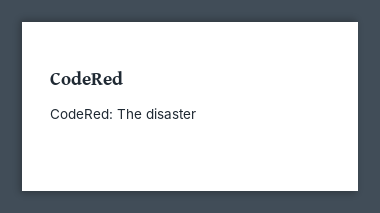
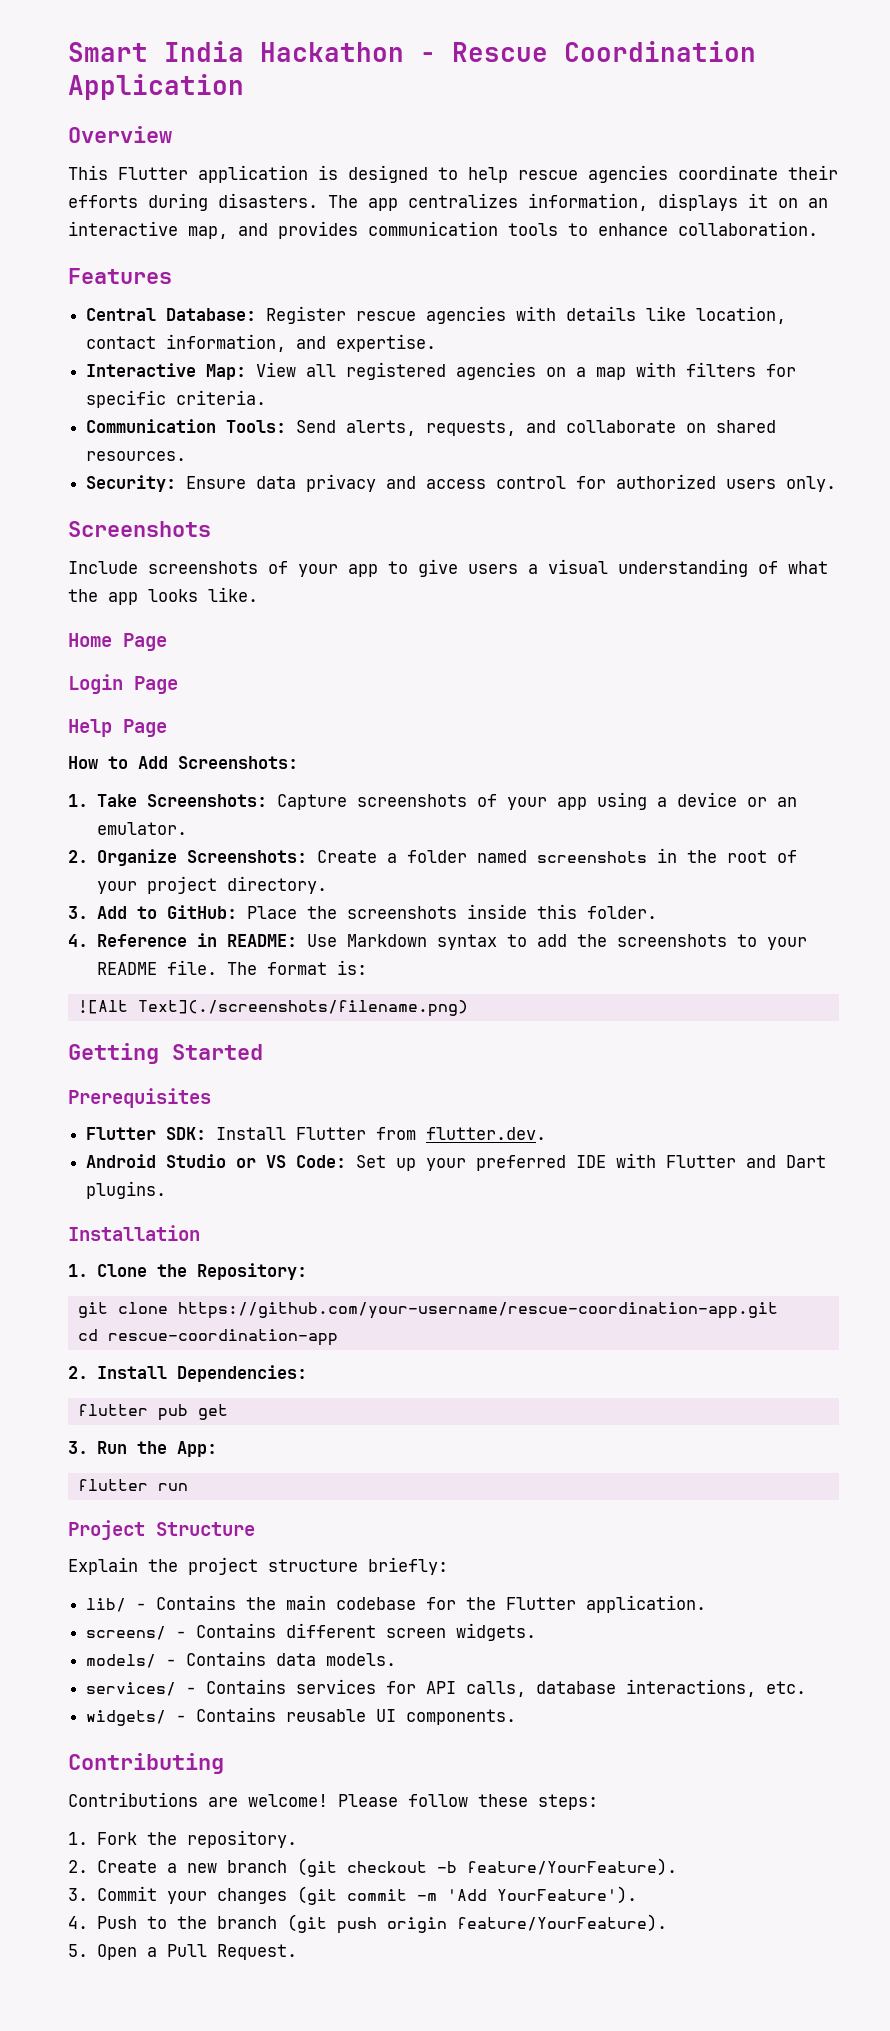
- CodeRed
- CodeRed: The disaster
+ Smart India Hackathon - Rescue Coordination Application
+ Overview
+ This Flutter application is designed to help rescue agencies coordinate their efforts during disasters. The app centralizes information, displays it on an interactive map, and provides communication tools to enhance collaboration.
+ Features
+ Central Database: Register rescue agencies with details like location, contact information, and expertise.
+ Interactive Map: View all registered agencies on a map with filters for specific criteria.
+ Communication Tools: Send alerts, requests, and collaborate on shared resources.
+ Security: Ensure data privacy and access control for authorized users only.
+ Screenshots
+ Include screenshots of your app to give users a visual understanding of what the app looks like.
+ Home Page
+ Login Page
+ Help Page
+ How to Add Screenshots:
+ 1. Take Screenshots: Capture screenshots of your app using a device or an emulator.
+ 2. Organize Screenshots: Create a folder named screenshots in the root of your project directory.
+ 3. Add to GitHub: Place the screenshots inside this folder.
+ 4. Reference in README: Use Markdown syntax to add the screenshots to your README file. The format is:
+ ![Alt Text](./screenshots/filename.png)
+ Getting Started
+ Prerequisites
+ Flutter SDK: Install Flutter from flutter.dev.
+ Android Studio or VS Code: Set up your preferred IDE with Flutter and Dart plugins.
+ Installation
+ 1. Clone the Repository:
+ git clone https://github.com/your-username/rescue-coordination-app.git
+ cd rescue-coordination-app
+ 2. Install Dependencies:
+ flutter pub get
+ 3. Run the App:
+ flutter run
+ Project Structure
+ Explain the project structure briefly:
+ lib/ - Contains the main codebase for the Flutter application.
+ screens/ - Contains different screen widgets.
+ models/ - Contains data models.
+ services/ - Contains services for API calls, database interactions, etc.
+ widgets/ - Contains reusable UI components.
+ Contributing
+ Contributions are welcome! Please follow these steps:
+ 1. Fork the repository.
+ 2. Create a new branch (git checkout -b feature/YourFeature).
+ 3. Commit your changes (git commit -m 'Add YourFeature').
+ 4. Push to the branch (git push origin feature/YourFeature).
+ 5. Open a Pull Request.

